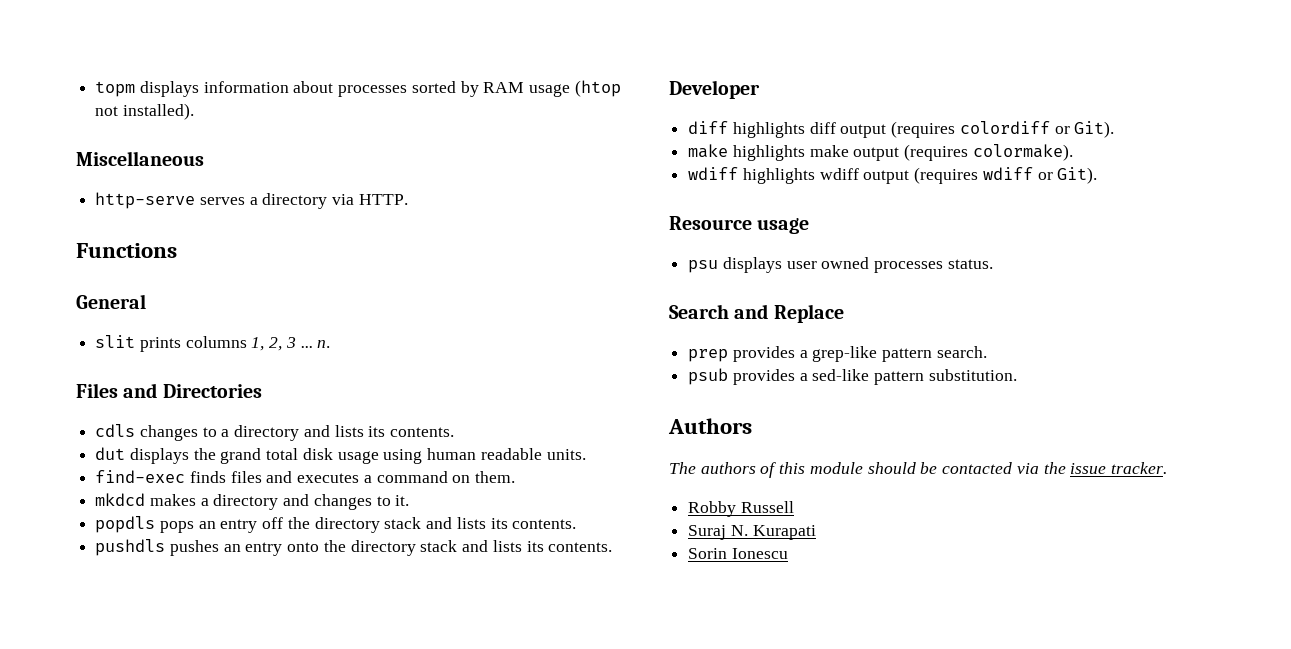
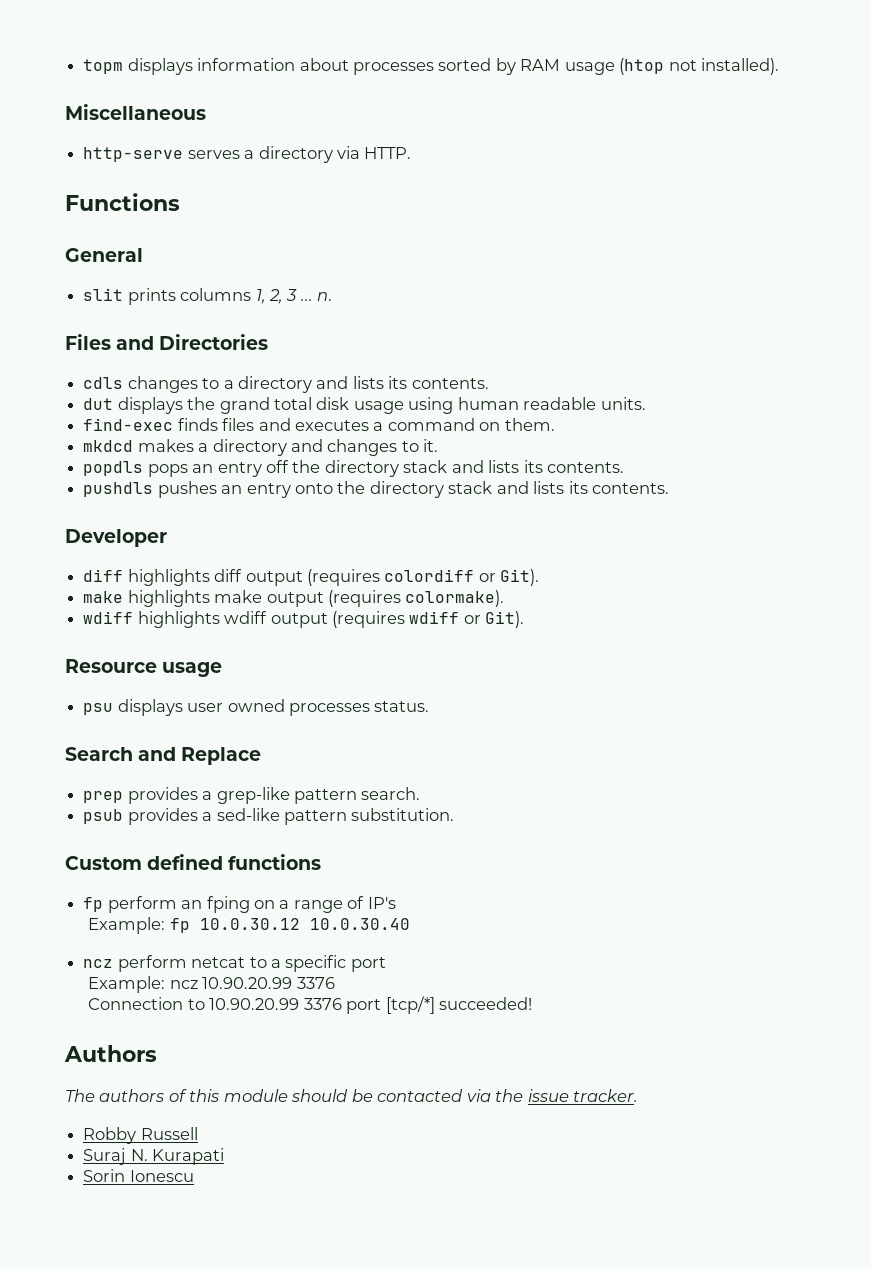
+ Custom defined functions
+ fp perform an fping on a range of IP's
+ Example: fp 10.0.30.12 10.0.30.40
+ ncz perform netcat to a specific port
+ Example: ncz 10.90.20.99 3376
+ Connection to 10.90.20.99 3376 port [tcp/*] succeeded!

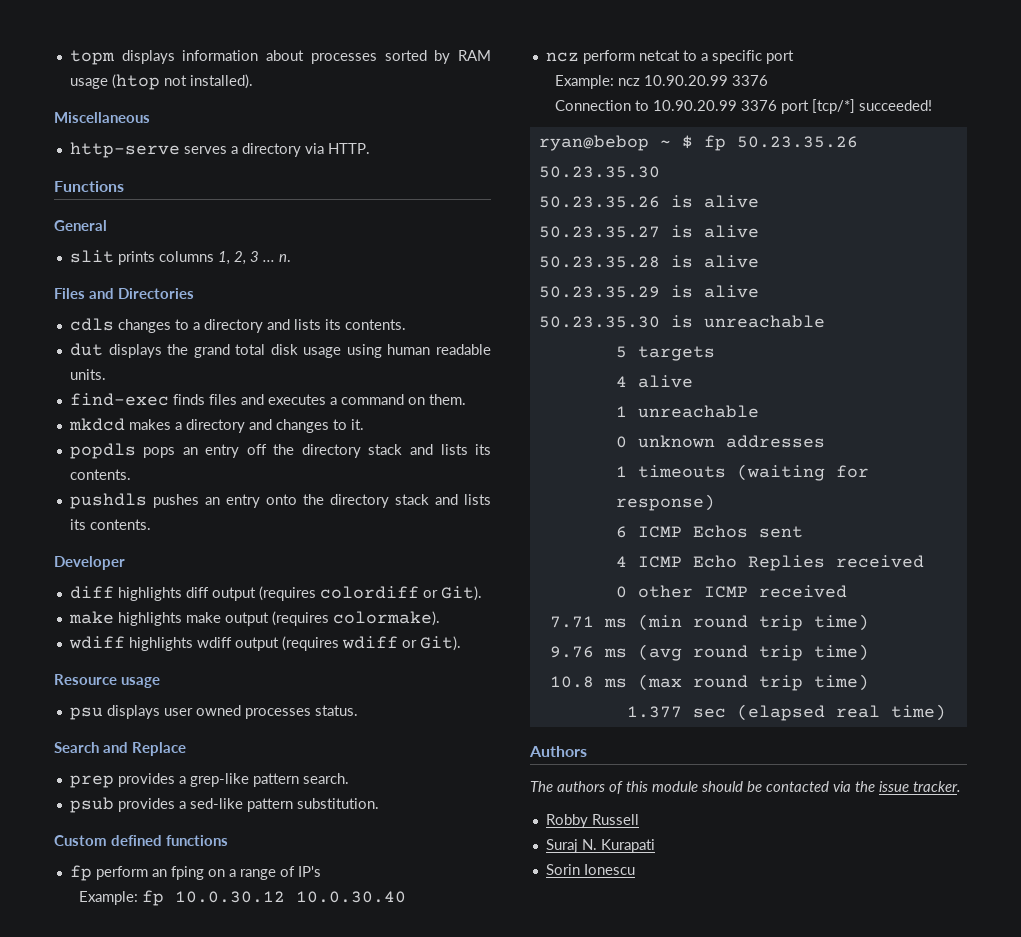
+ ryan@bebop ~ $ fp 50.23.35.26 50.23.35.30
+ 50.23.35.26 is alive
+ 50.23.35.27 is alive
+ 50.23.35.28 is alive
+ 50.23.35.29 is alive
+ 50.23.35.30 is unreachable
+ 5 targets
+ 4 alive
+ 1 unreachable
+ 0 unknown addresses
+ 1 timeouts (waiting for response)
+ 6 ICMP Echos sent
+ 4 ICMP Echo Replies received
+ 0 other ICMP received
+ 7.71 ms (min round trip time)
+ 9.76 ms (avg round trip time)
+ 10.8 ms (max round trip time)
+ 1.377 sec (elapsed real time)

